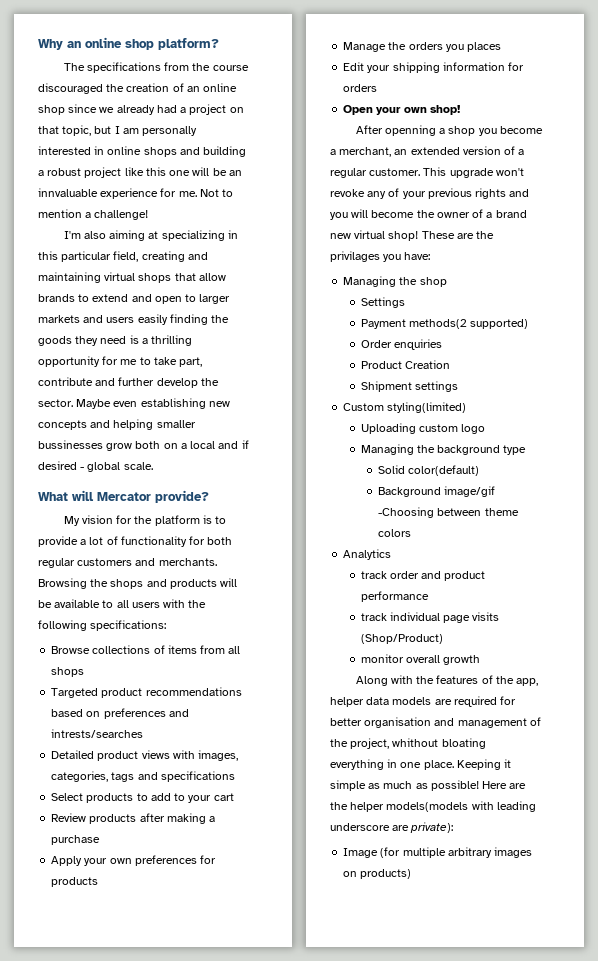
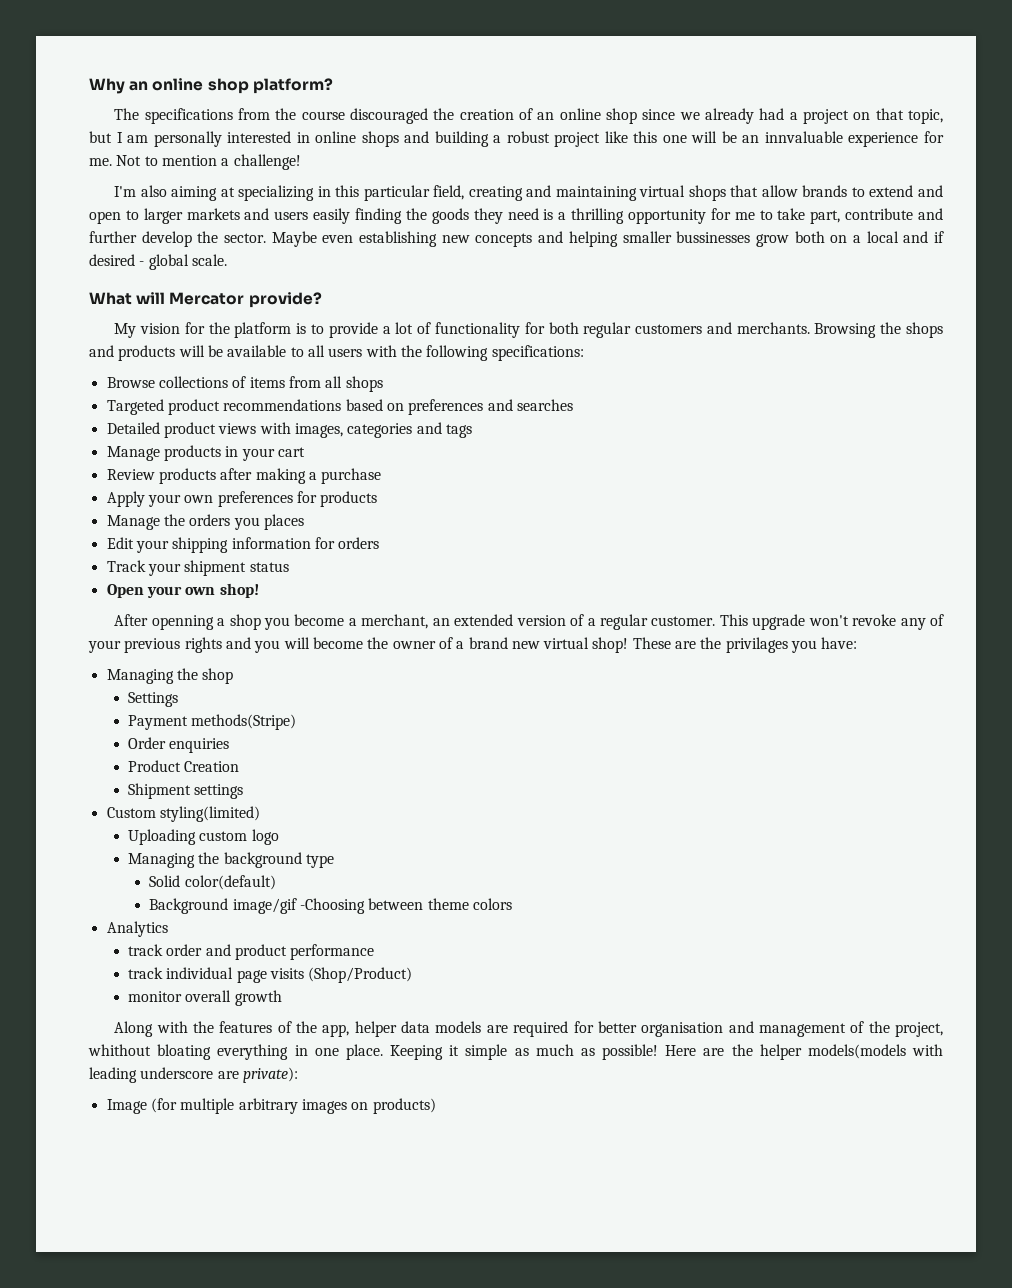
- Targeted product recommendations based on preferences and intrests/searches
+ Targeted product recommendations based on preferences and searches
- Detailed product views with images, categories, tags and specifications
- Select products to add to your cart
+ Detailed product views with images, categories and tags
+ Manage products in your cart
+ Track your shipment status
- Payment methods(2 supported)
+ Payment methods(Stripe)

